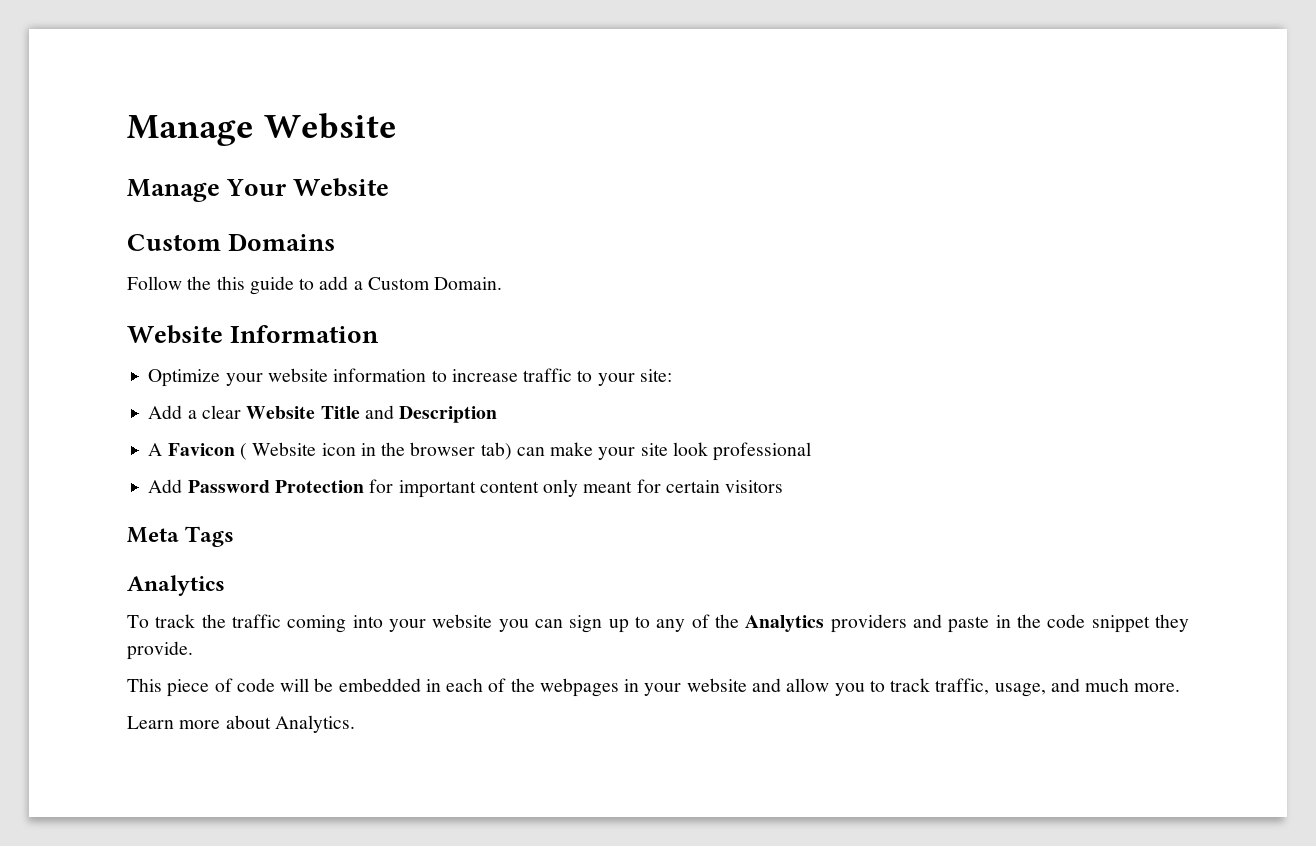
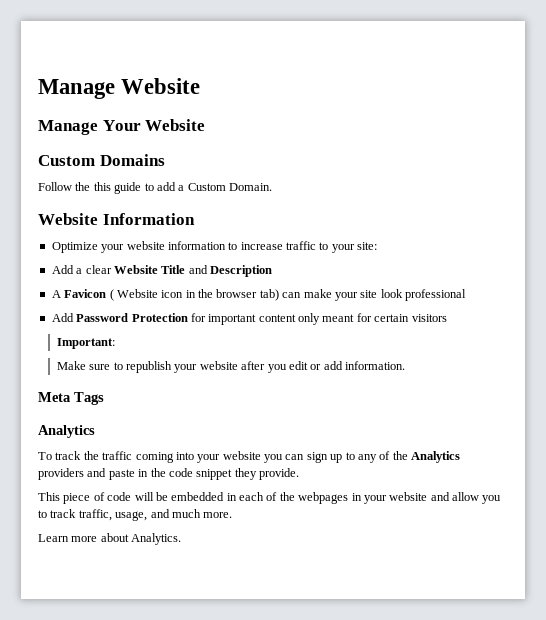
+ Important:
+ Make sure to republish your website after you edit or add information.

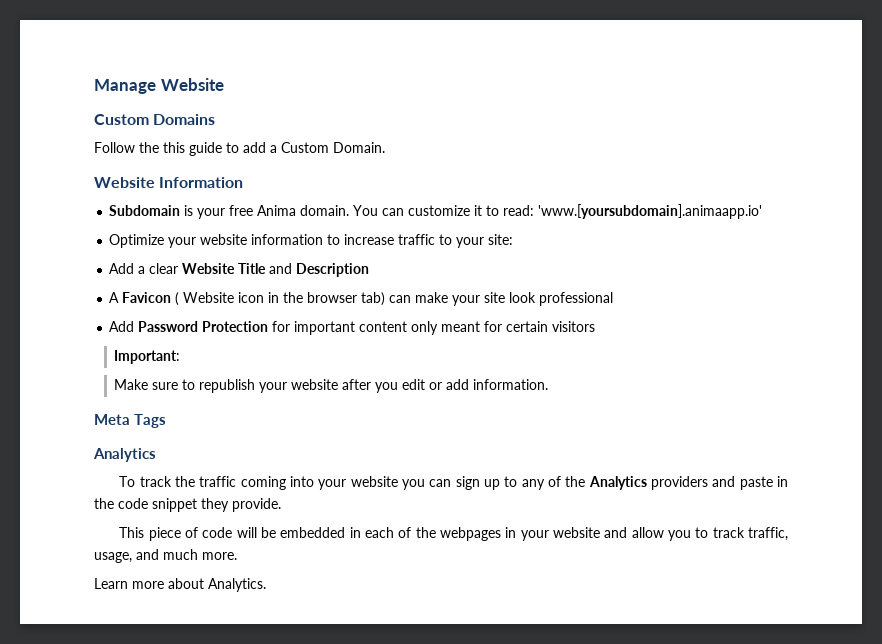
- Manage Your Website
+ Subdomain is your free Anima domain. You can customize it to read: 'www.[yoursubdomain].animaapp.io'

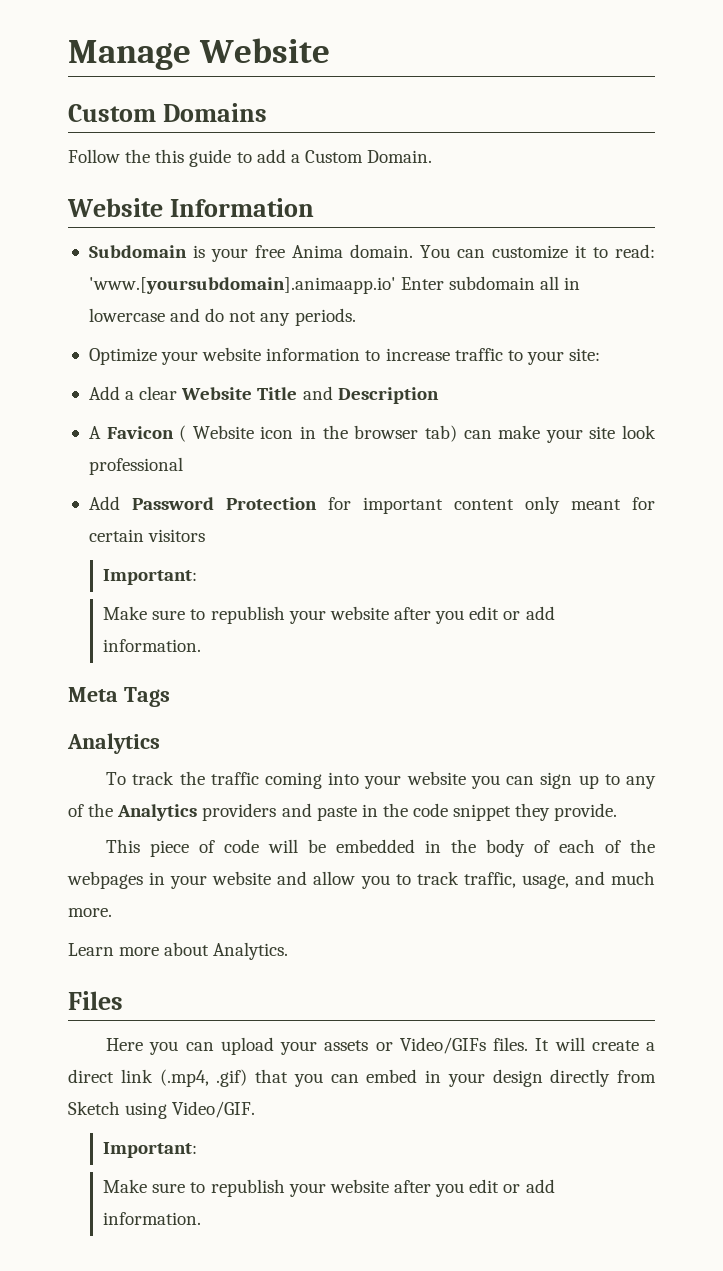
- You can customize it to read: 'www.[yoursubdomain].animaapp.io'
+ You can customize it to read: 'www.[yoursubdomain].animaapp.io' Enter subdomain all in lowercase and do not any periods.
- This piece of code will be embedded in each of the webpages in your website and allow you to track traffic, usage, and much more.
+ This piece of code will be embedded in the body of each of the webpages in your website and allow you to track traffic, usage, and much more.
+ Files
+ Here you can upload your assets or Video/GIFs files. It will create a direct link (.mp4, .gif) that you can embed in your design directly from Sketch using Video/GIF.
+ Important:
+ Make sure to republish your website after you edit or add information.

